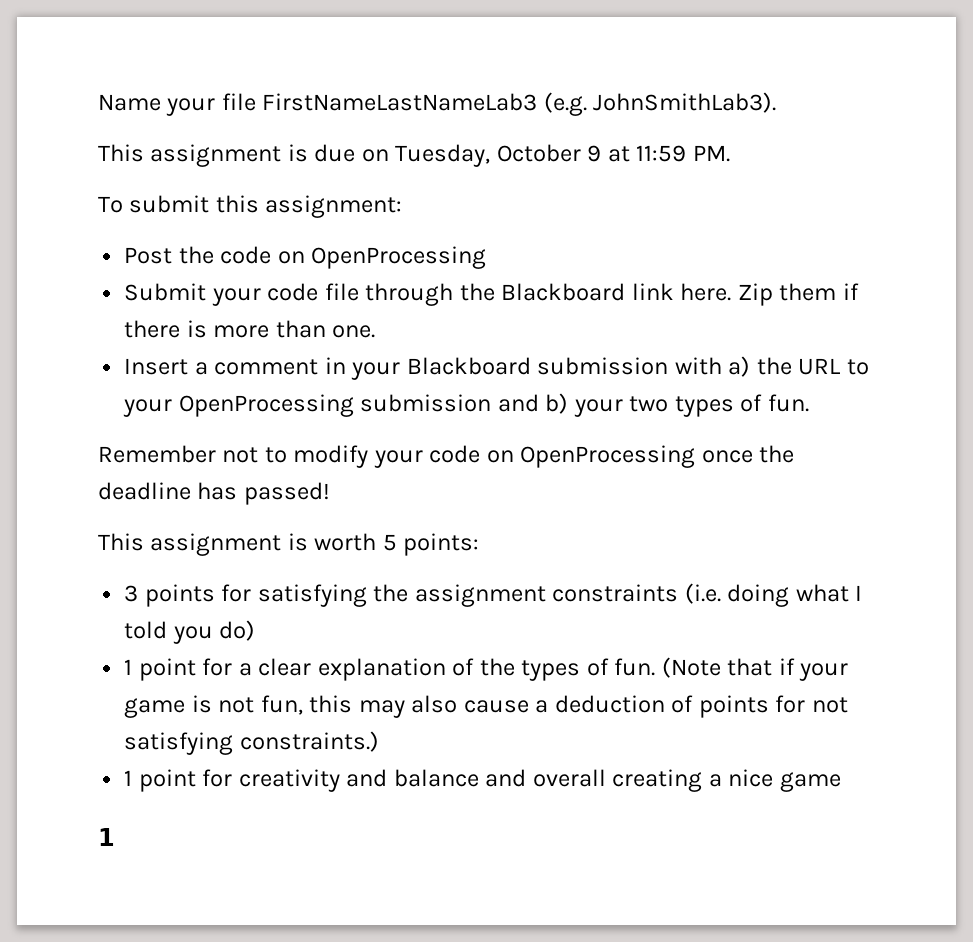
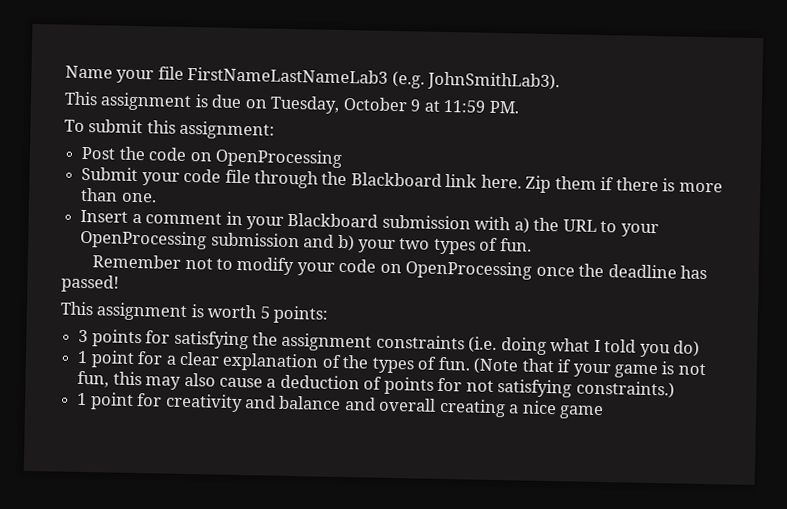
  1 point for creativity and balance and overall creating a nice game
- 1

